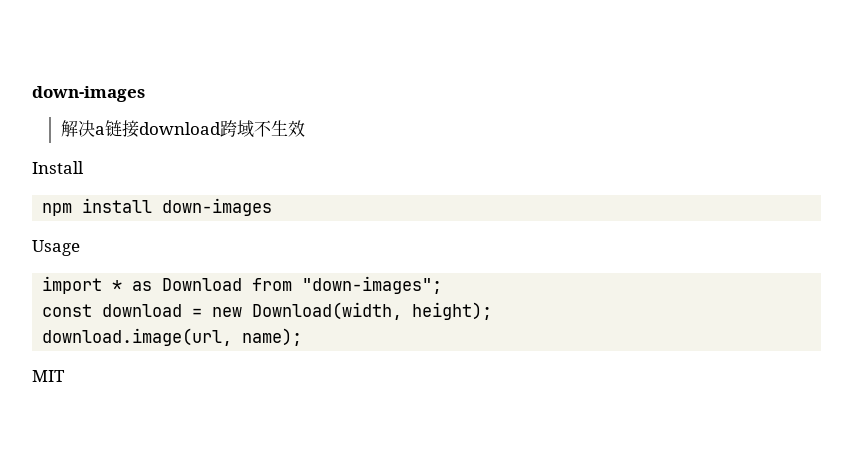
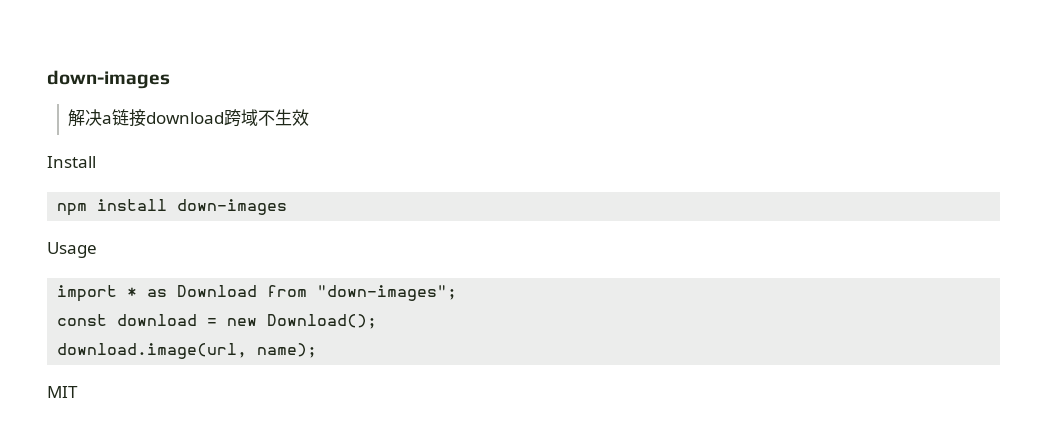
- const download = new Download(width, height);
+ const download = new Download();

